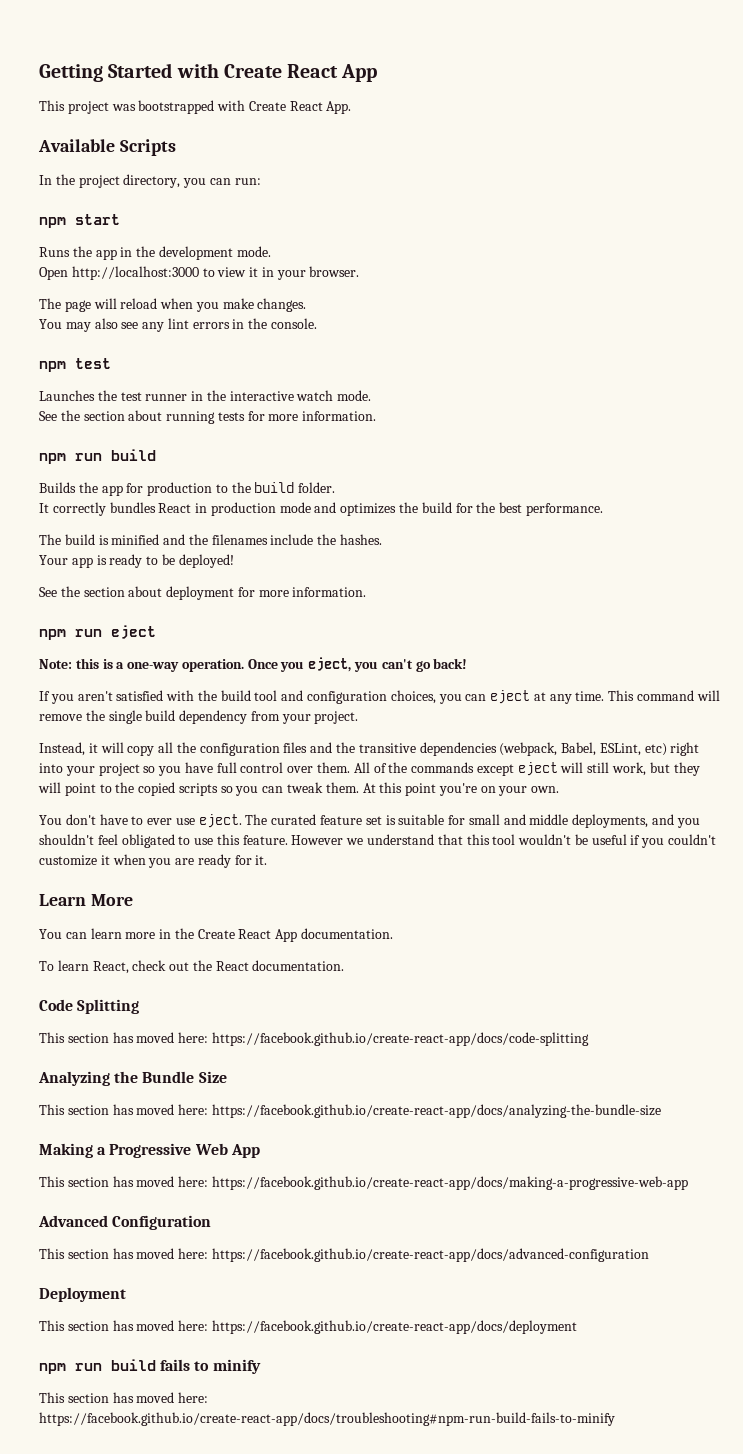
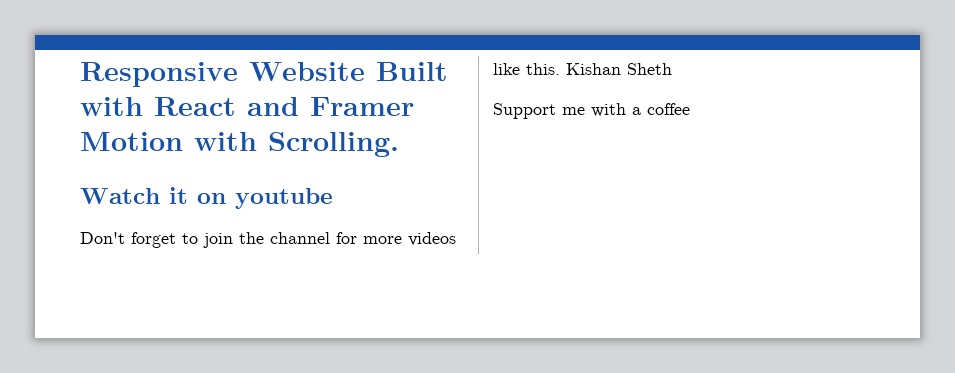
- Getting Started with Create React App
- This project was bootstrapped with Create React App.
- Available Scripts
- In the project directory, you can run:
- npm start
- Runs the app in the development mode.
- Open http://localhost:3000 to view it in your browser.
- The page will reload when you make changes.
- You may also see any lint errors in the console.
- npm test
- Launches the test runner in the interactive watch mode.
- See the section about running tests for more information.
- npm run build
- Builds the app for production to the build folder.
- It correctly bundles React in production mode and optimizes the build for the best performance.
- The build is minified and the filenames include the hashes.
- Your app is ready to be deployed!
- See the section about deployment for more information.
- npm run eject
- Note: this is a one-way operation. Once you eject, you can't go back!
- If you aren't satisfied with the build tool and configuration choices, you can eject at any time. This command will remove the single build dependency from your project.
- Instead, it will copy all the configuration files and the transitive dependencies (webpack, Babel, ESLint, etc) right into your project so you have full control over them. All of the commands except eject will still work, but they will point to the copied scripts so you can tweak them. At this point you're on your own.
- You don't have to ever use eject. The curated feature set is suitable for small and middle deployments, and you shouldn't feel obligated to use this feature. However we understand that this tool wouldn't be useful if you couldn't customize it when you are ready for it.
- Learn More
- You can learn more in the Create React App documentation.
- To learn React, check out the React documentation.
- Code Splitting
- This section has moved here: https://facebook.github.io/create-react-app/docs/code-splitting
- Analyzing the Bundle Size
- This section has moved here: https://facebook.github.io/create-react-app/docs/analyzing-the-bundle-size
- Making a Progressive Web App
- This section has moved here: https://facebook.github.io/create-react-app/docs/making-a-progressive-web-app
- Advanced Configuration
- This section has moved here: https://facebook.github.io/create-react-app/docs/advanced-configuration
- Deployment
- This section has moved here: https://facebook.github.io/create-react-app/docs/deployment
- npm run build fails to minify
- This section has moved here: https://facebook.github.io/create-react-app/docs/troubleshooting#npm-run-build-fails-to-minify
+ Responsive Website Built with React and Framer Motion with Scrolling.
+ Watch it on youtube
+ Don't forget to join the channel for more videos like this. Kishan Sheth
+ Support me with a coffee

